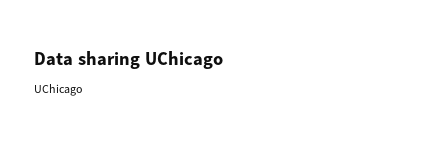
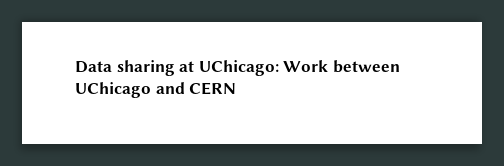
- Data sharing UChicago
- UChicago
+ Data sharing at UChicago: Work between UChicago and CERN

